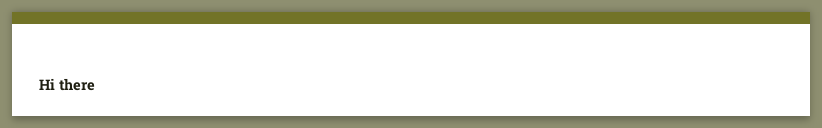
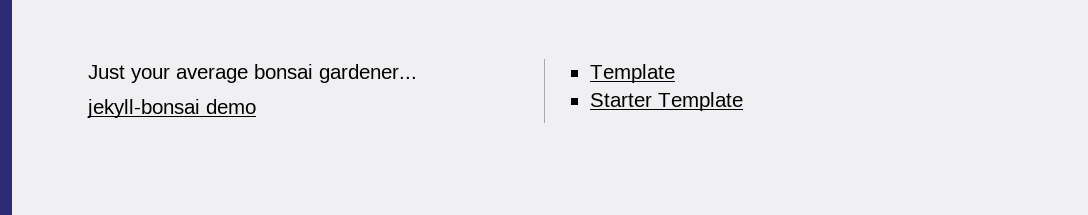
- Hi there
+ Just your average bonsai gardener...
+ jekyll-bonsai demo
+ Template
+ Starter Template

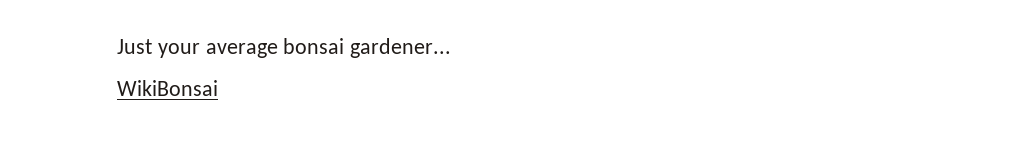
- jekyll-bonsai demo
- Template
- Starter Template
+ WikiBonsai

